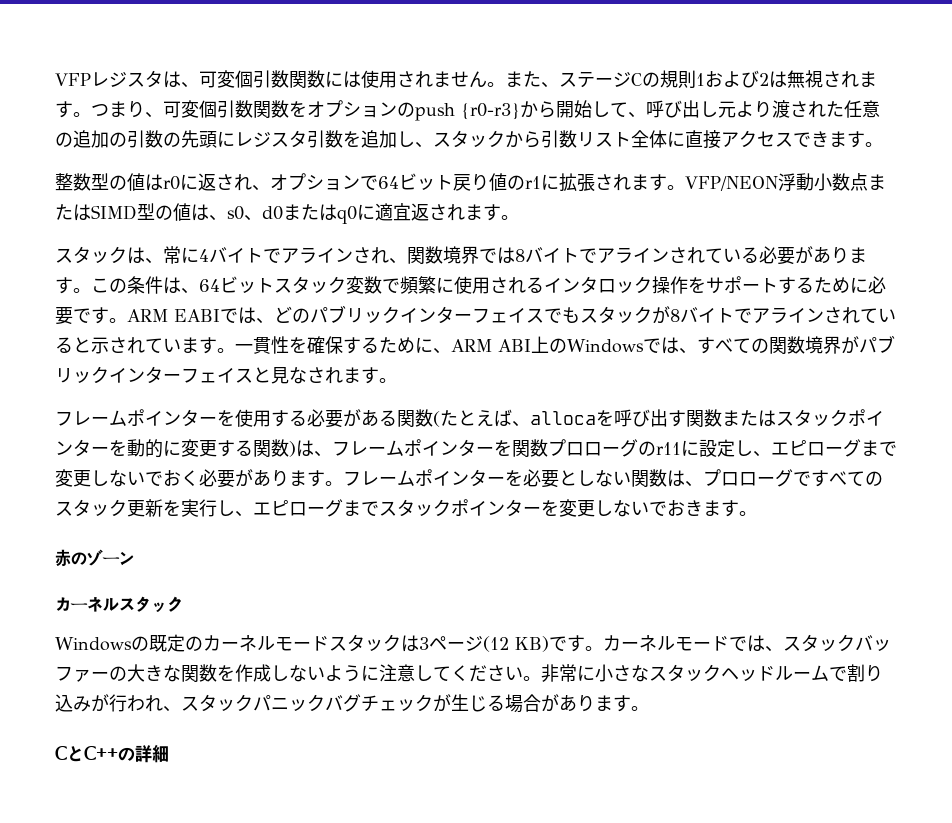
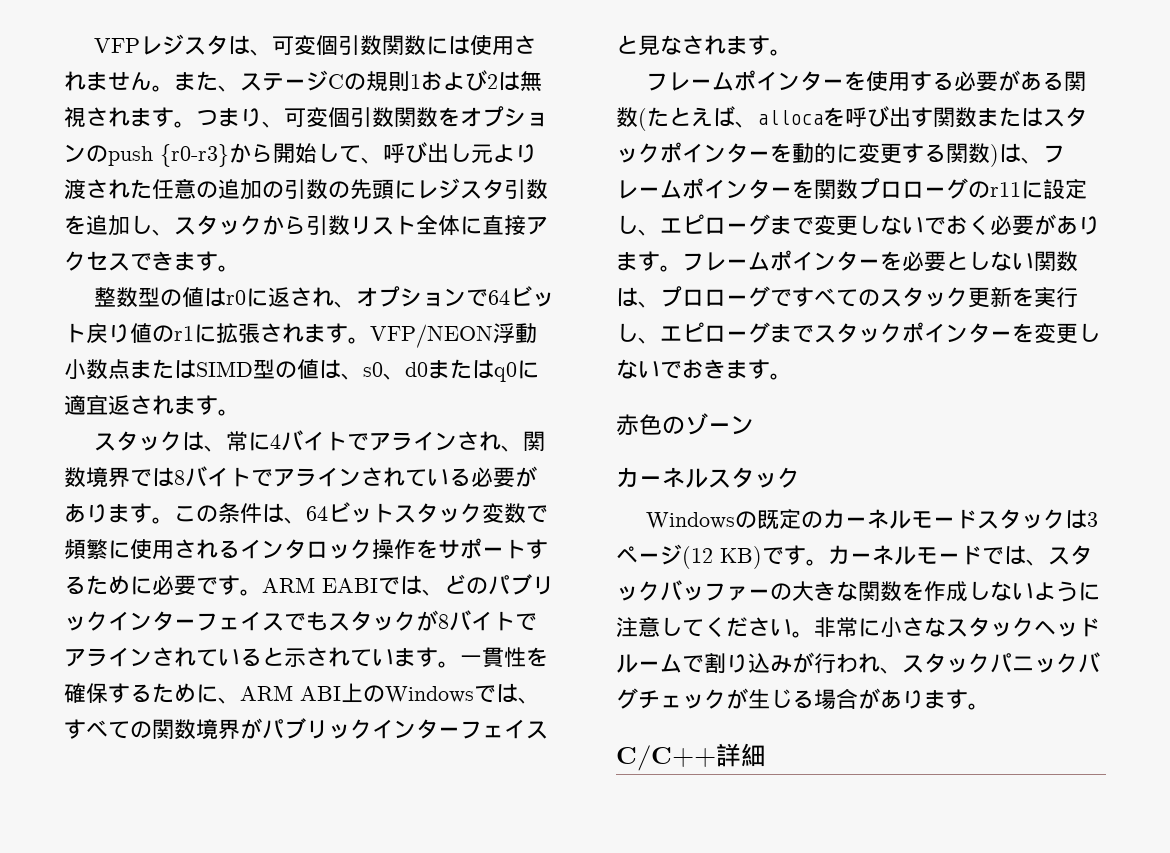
- 赤のゾーン
+ 赤色のゾーン
- CとC++の詳細
+ C/C++詳細

